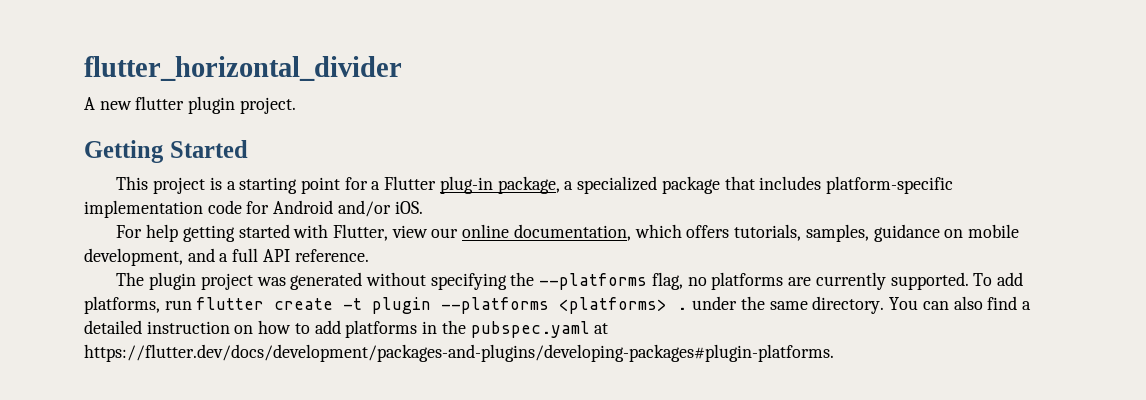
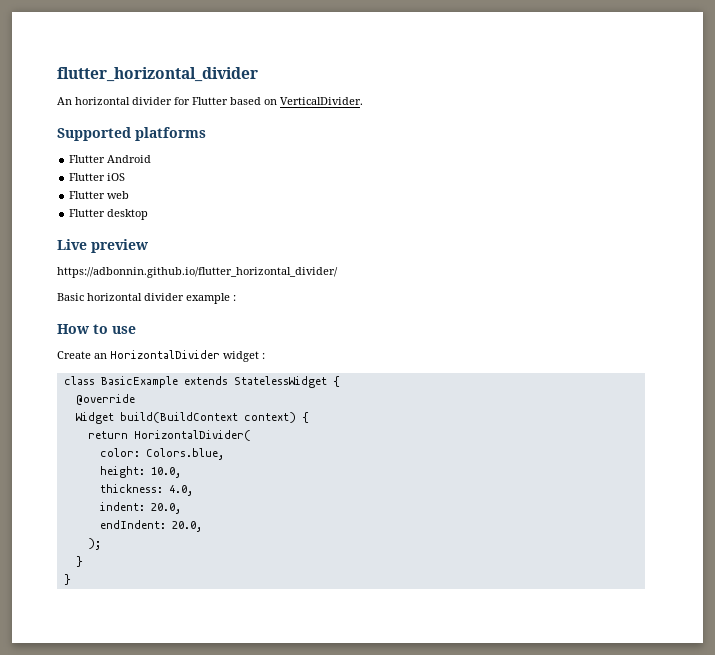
- A new flutter plugin project.
- Getting Started
- This project is a starting point for a Flutter plug-in package, a specialized package that includes platform-specific implementation code for Android and/or iOS.
- For help getting started with Flutter, view our online documentation, which offers tutorials, samples, guidance on mobile development, and a full API reference.
- The plugin project was generated without specifying the --platforms flag, no platforms are currently supported. To add platforms, run flutter create -t plugin --platforms <platforms> . under the same directory. You can also find a detailed instruction on how to add platforms in the pubspec.yaml at https://flutter.dev/docs/development/packages-and-plugins/developing-packages#plugin-platforms.
+ An horizontal divider for Flutter based on VerticalDivider.
+ Supported platforms
+ Flutter Android
+ Flutter iOS
+ Flutter web
+ Flutter desktop
+ Live preview
+ https://adbonnin.github.io/flutter_horizontal_divider/
+ Basic horizontal divider example :
+ How to use
+ Create an HorizontalDivider widget :
+ class BasicExample extends StatelessWidget {
+ @override
+ Widget build(BuildContext context) {
+ return HorizontalDivider(
+ color: Colors.blue,
+ height: 10.0,
+ thickness: 4.0,
+ indent: 20.0,
+ endIndent: 20.0,
+ );
+ }
+ }

